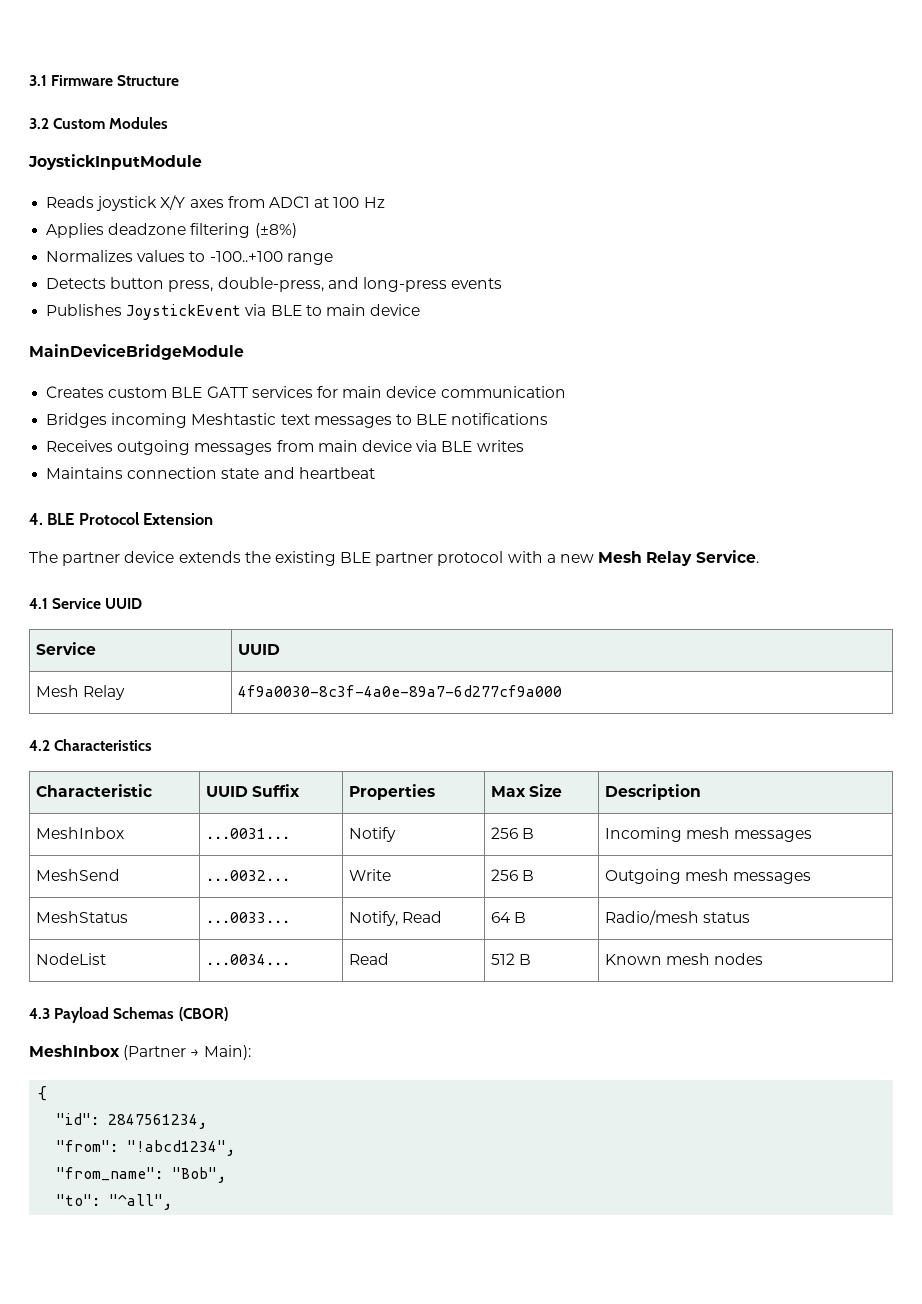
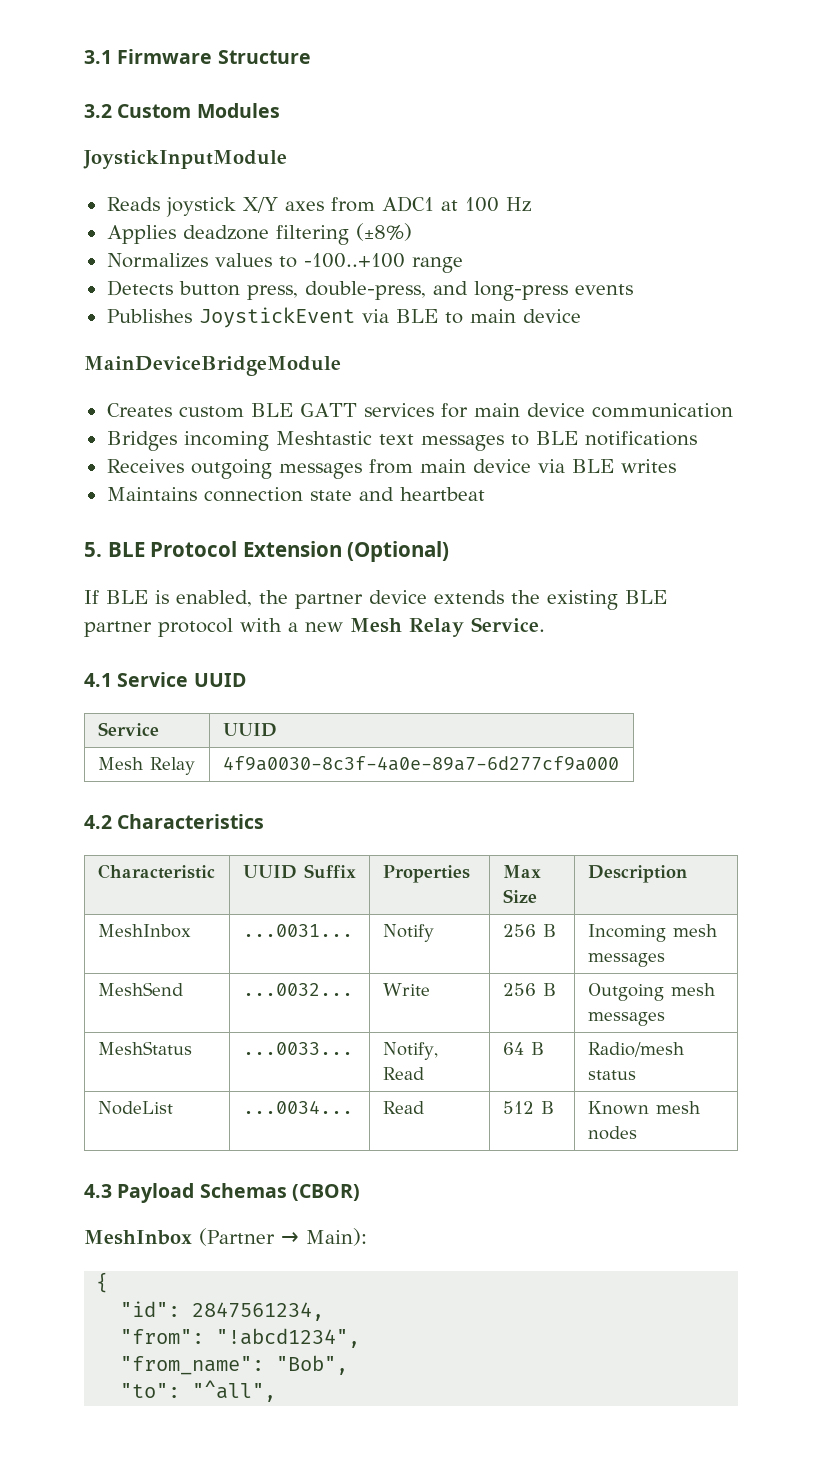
- 4. BLE Protocol Extension
- The partner device extends the existing BLE partner protocol with a new Mesh Relay Service.
+ 5. BLE Protocol Extension (Optional)
+ If BLE is enabled, the partner device extends the existing BLE partner protocol with a new Mesh Relay Service.

